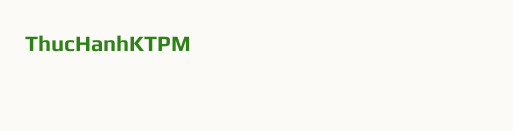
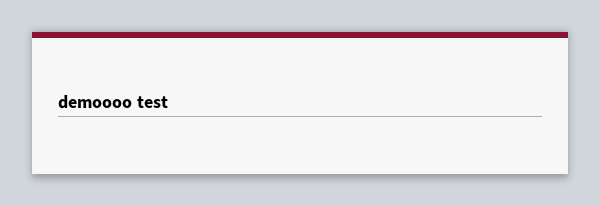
- ThucHanhKTPM
+ demoooo test

